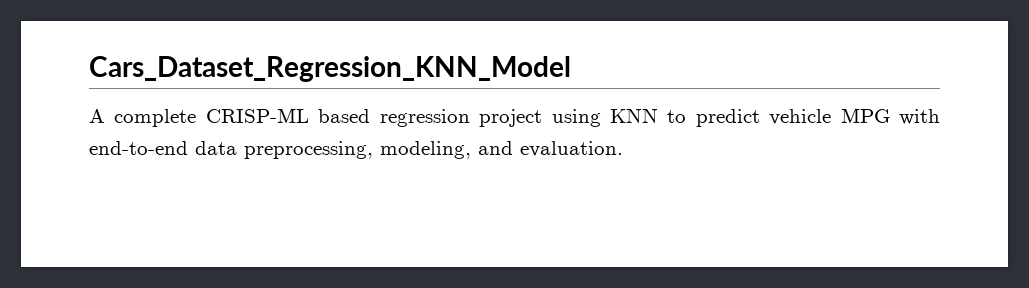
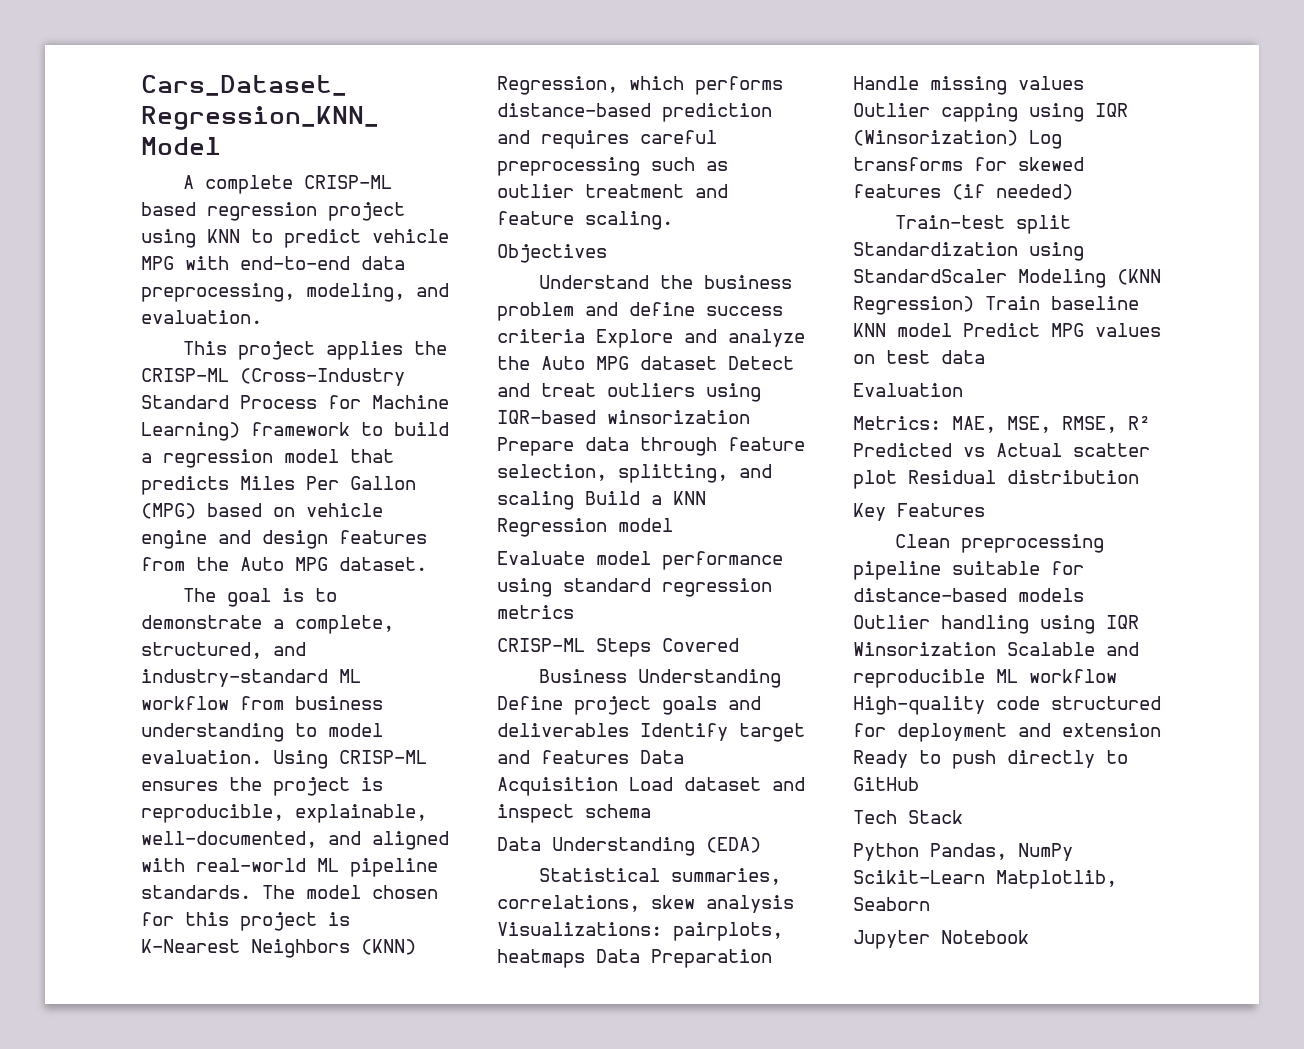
+ This project applies the CRISP-ML (Cross-Industry Standard Process for Machine Learning) framework to build a regression model that predicts Miles Per Gallon (MPG) based on vehicle engine and design features from the Auto MPG dataset.
+ The goal is to demonstrate a complete, structured, and industry-standard ML workflow from business understanding to model evaluation. Using CRISP-ML ensures the project is reproducible, explainable, well-documented, and aligned with real-world ML pipeline standards. The model chosen for this project is K-Nearest Neighbors (KNN) Regression, which performs distance-based prediction and requires careful preprocessing such as outlier treatment and feature scaling.
+ Objectives
+ Understand the business problem and define success criteria Explore and analyze the Auto MPG dataset Detect and treat outliers using IQR-based winsorization Prepare data through feature selection, splitting, and scaling Build a KNN Regression model
+ Evaluate model performance using standard regression metrics
+ CRISP-ML Steps Covered
+ Business Understanding Define project goals and deliverables Identify target and features Data Acquisition Load dataset and inspect schema
+ Data Understanding (EDA)
+ Statistical summaries, correlations, skew analysis Visualizations: pairplots, heatmaps Data Preparation Handle missing values Outlier capping using IQR (Winsorization) Log transforms for skewed features (if needed)
+ Train-test split Standardization using StandardScaler Modeling (KNN Regression) Train baseline KNN model Predict MPG values on test data
+ Evaluation
+ Metrics: MAE, MSE, RMSE, R² Predicted vs Actual scatter plot Residual distribution
+ Key Features
+ Clean preprocessing pipeline suitable for distance-based models Outlier handling using IQR Winsorization Scalable and reproducible ML workflow High-quality code structured for deployment and extension Ready to push directly to GitHub
+ Tech Stack
+ Python Pandas, NumPy Scikit-Learn Matplotlib, Seaborn
+ Jupyter Notebook

